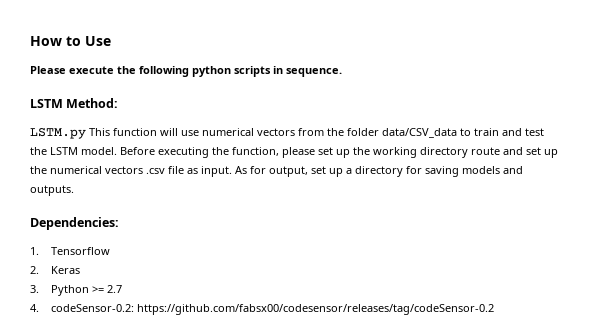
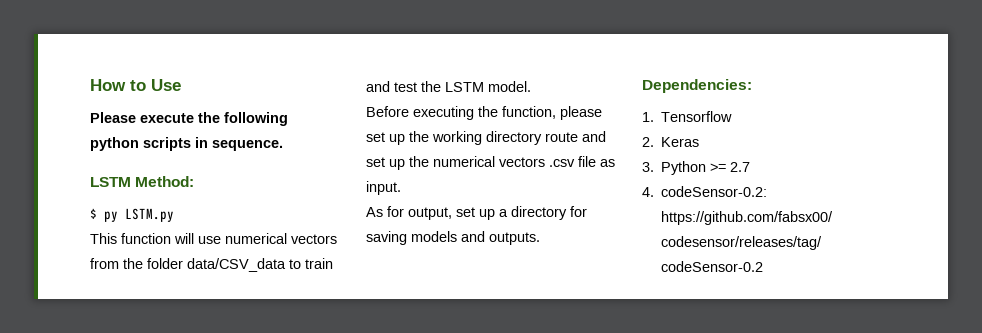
- LSTM.py This function will use numerical vectors from the folder data/CSV_data to train and test the LSTM model. Before executing the function, please set up the working directory route and set up the numerical vectors .csv file as input. As for output, set up a directory for saving models and outputs.
+ $ py LSTM.py
+ This function will use numerical vectors from the folder data/CSV_data to train and test the LSTM model.
+ Before executing the function, please set up the working directory route and set up the numerical vectors .csv file as input.
+ As for output, set up a directory for saving models and outputs.

